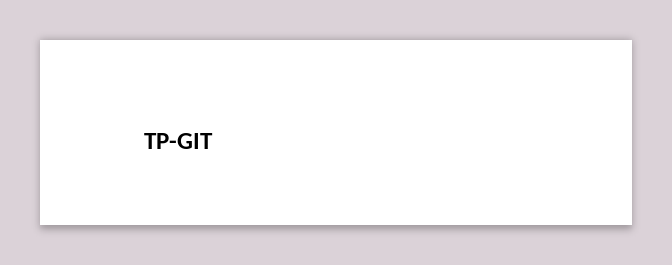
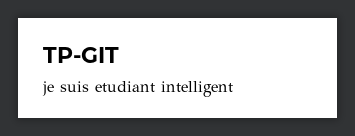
+ je suis etudiant intelligent

